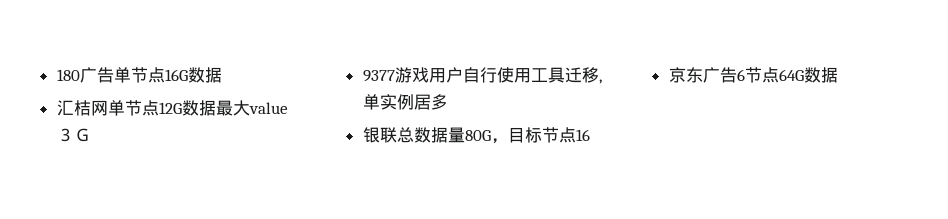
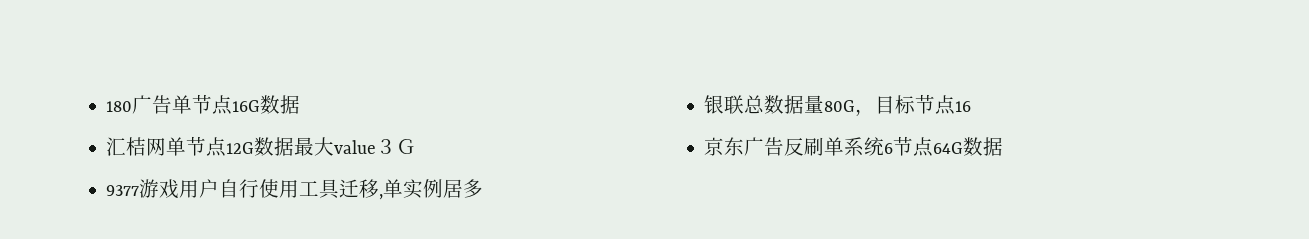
- 京东广告6节点64G数据
+ 京东广告反刷单系统6节点64G数据

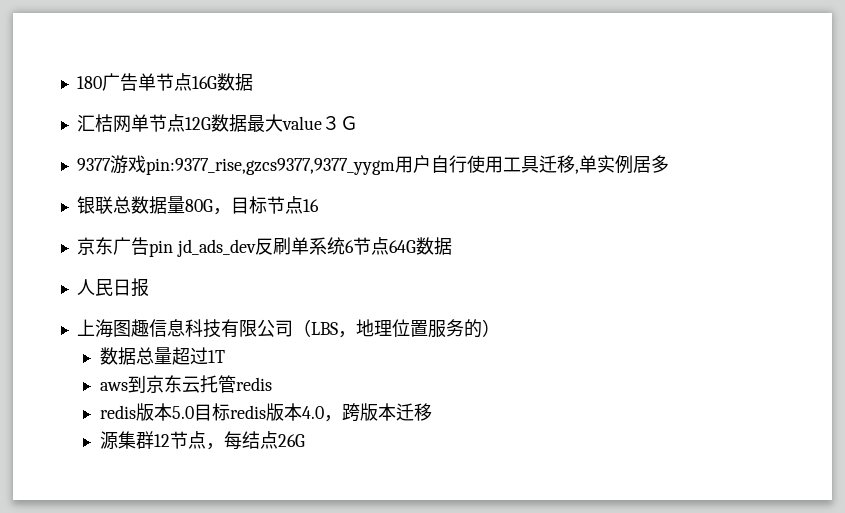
- 9377游戏用户自行使用工具迁移,单实例居多
+ 9377游戏pin:9377_rise,gzcs9377,9377_yygm用户自行使用工具迁移,单实例居多
- 京东广告反刷单系统6节点64G数据
+ 京东广告pin jd_ads_dev反刷单系统6节点64G数据
+ 人民日报
+ 上海图趣信息科技有限公司（LBS，地理位置服务的）
+ 数据总量超过1T
+ aws到京东云托管redis
+ redis版本5.0目标redis版本4.0，跨版本迁移
+ 源集群12节点，每结点26G

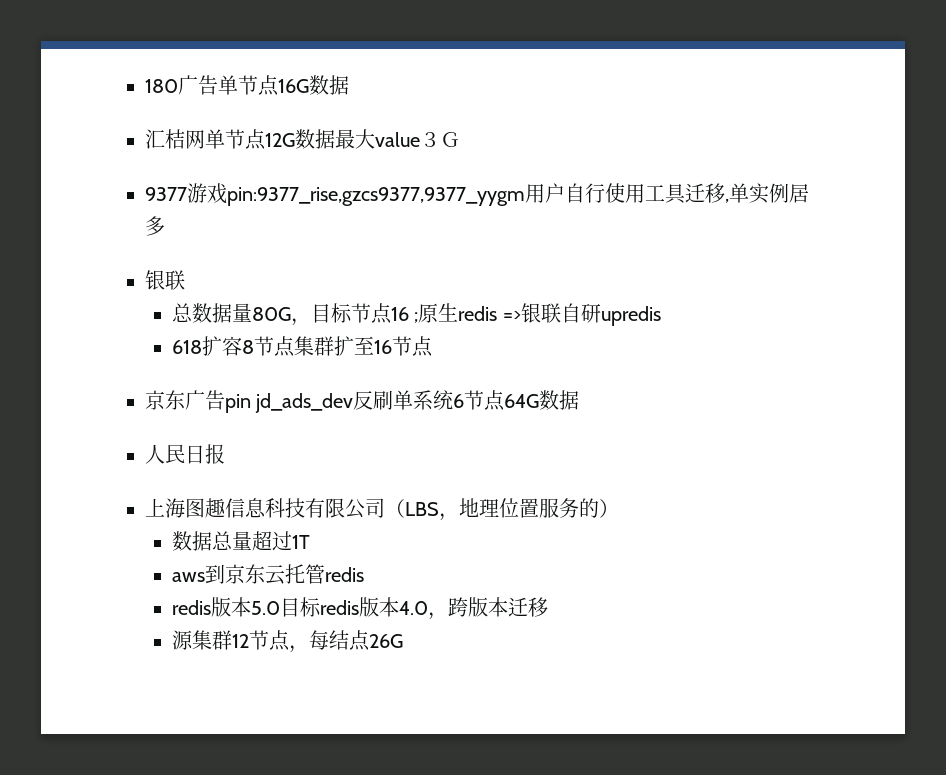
  9377游戏pin:9377_rise,gzcs9377,9377_yygm用户自行使用工具迁移,单实例居多
- 银联总数据量80G，目标节点16
+ 银联
+ 总数据量80G，目标节点16 ;原生redis =>银联自研upredis
+ 618扩容8节点集群扩至16节点

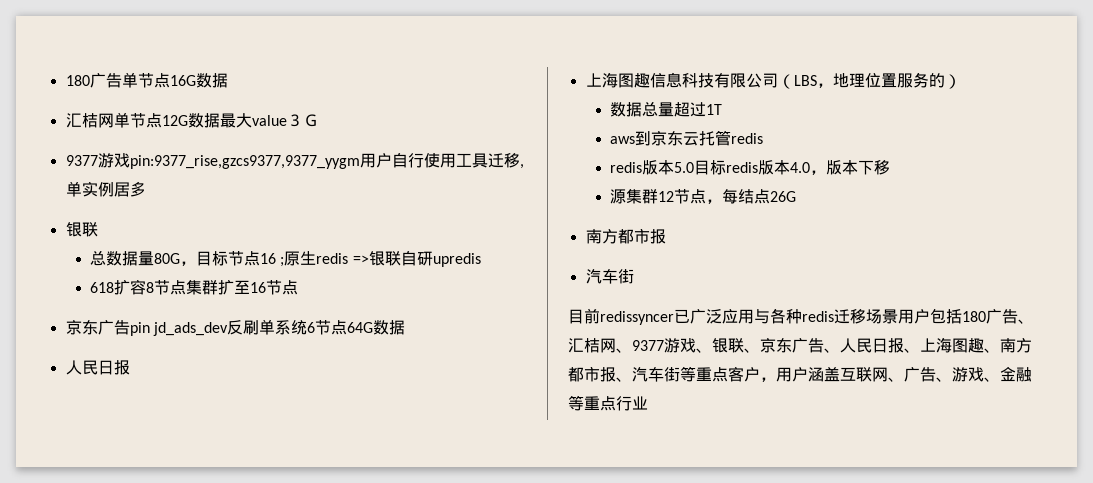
- redis版本5.0目标redis版本4.0，跨版本迁移
+ redis版本5.0目标redis版本4.0，版本下移
  源集群12节点，每结点26G
+ 南方都市报
+ 汽车街
+ 目前redissyncer已广泛应用与各种redis迁移场景用户包括180广告、汇桔网、9377游戏、银联、京东广告、人民日报、上海图趣、南方都市报、汽车街等重点客户，用户涵盖互联网、广告、游戏、金融等重点行业

